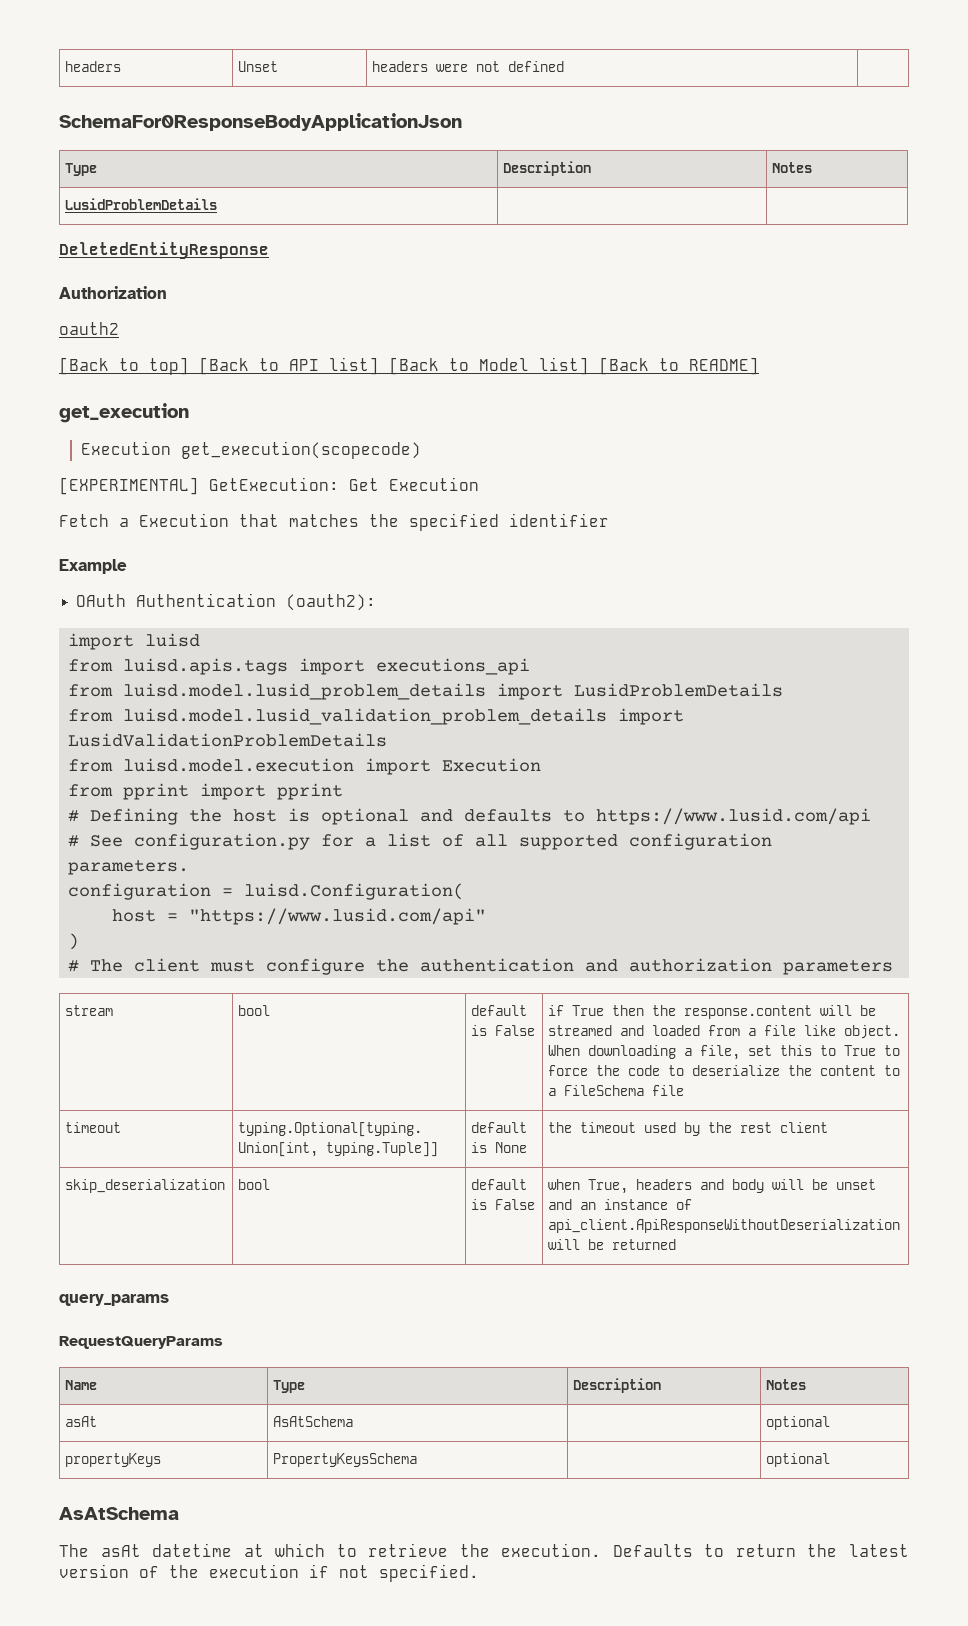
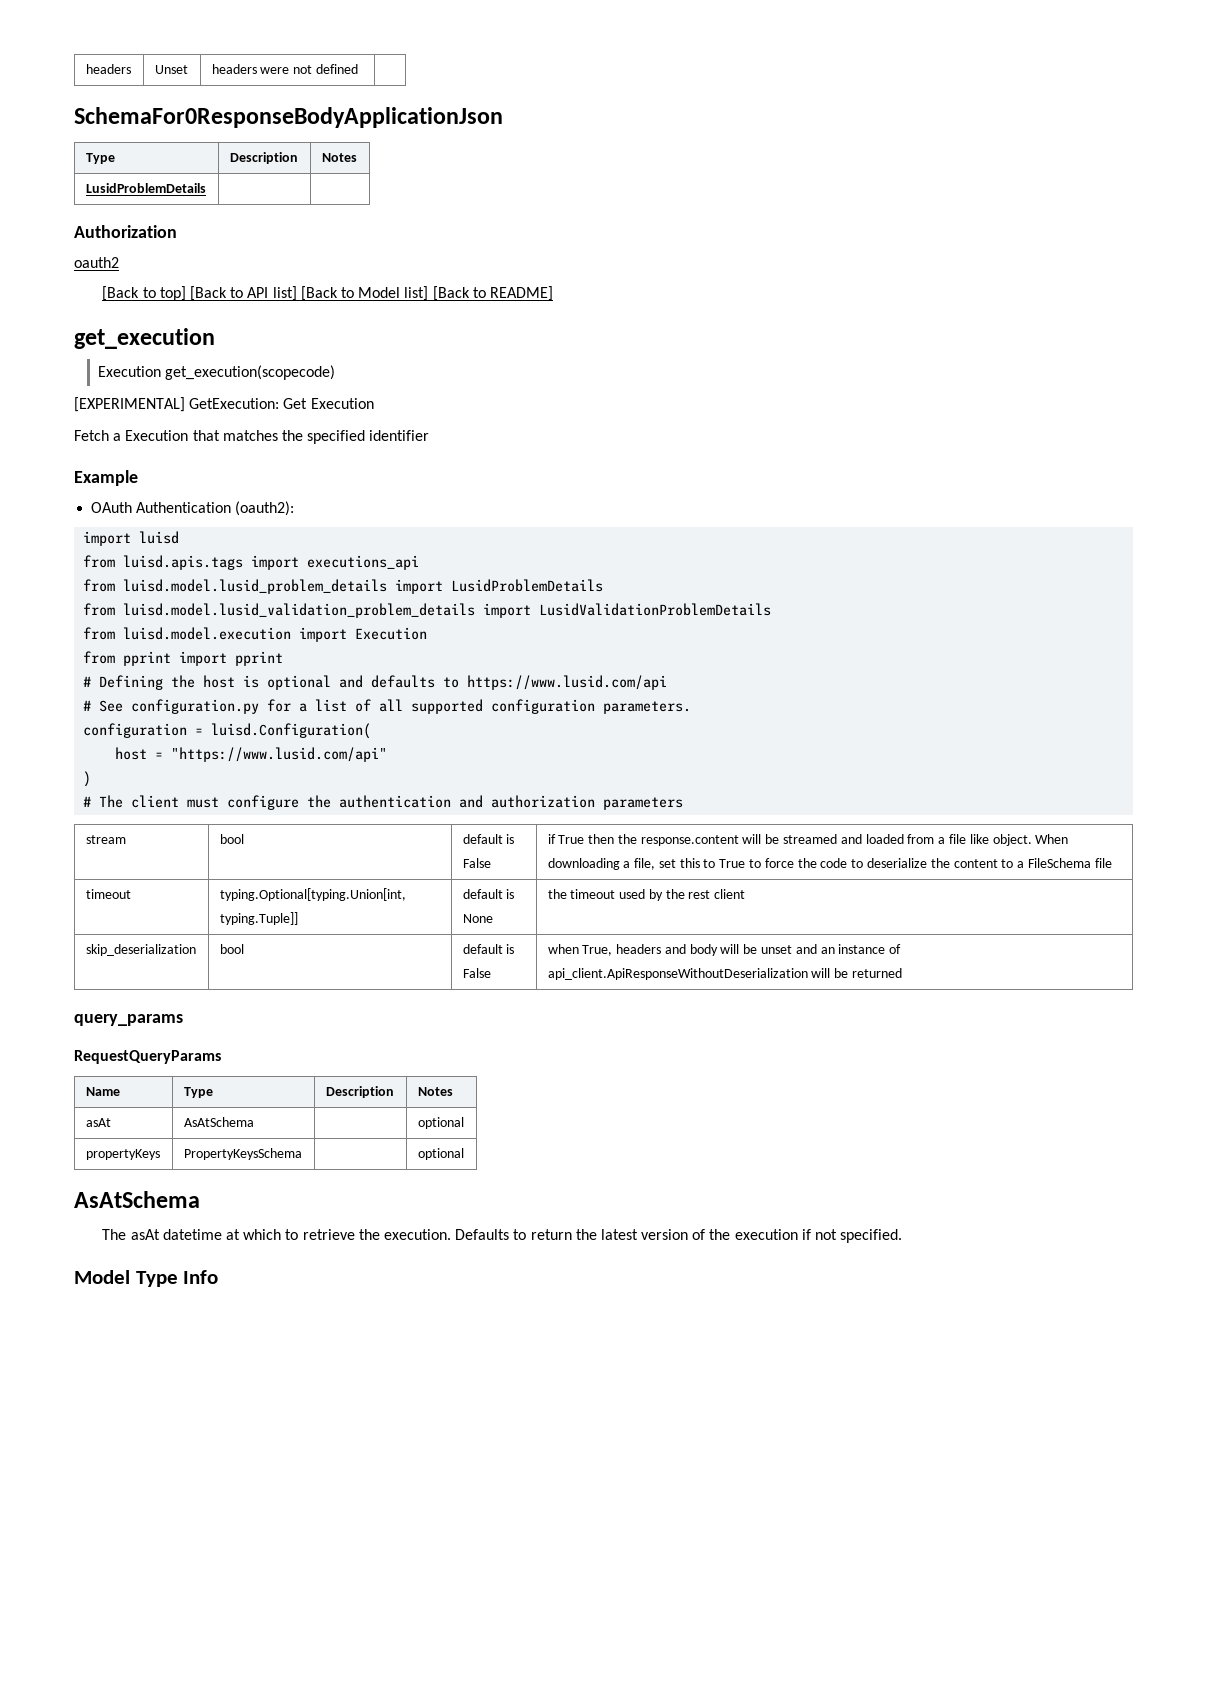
- DeletedEntityResponse
+ Model Type Info

